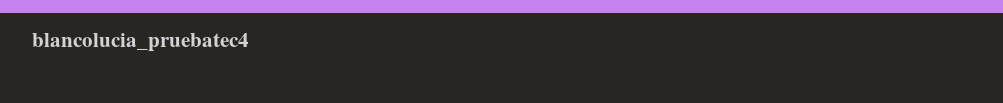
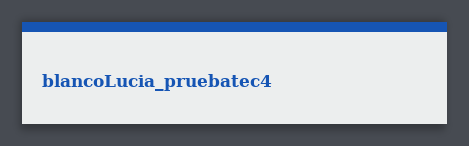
- blancolucia_pruebatec4
+ blancoLucia_pruebatec4

